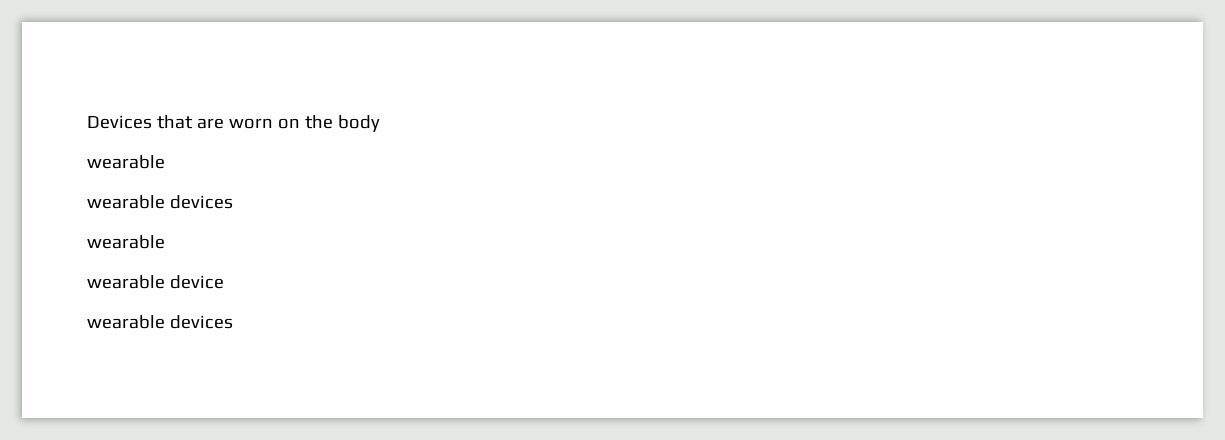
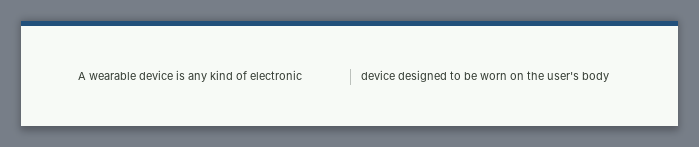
- Devices that are worn on the body
- wearable
- wearable devices
- wearable
- wearable device
- wearable devices
+ A wearable device is any kind of electronic device designed to be worn on the user's body

